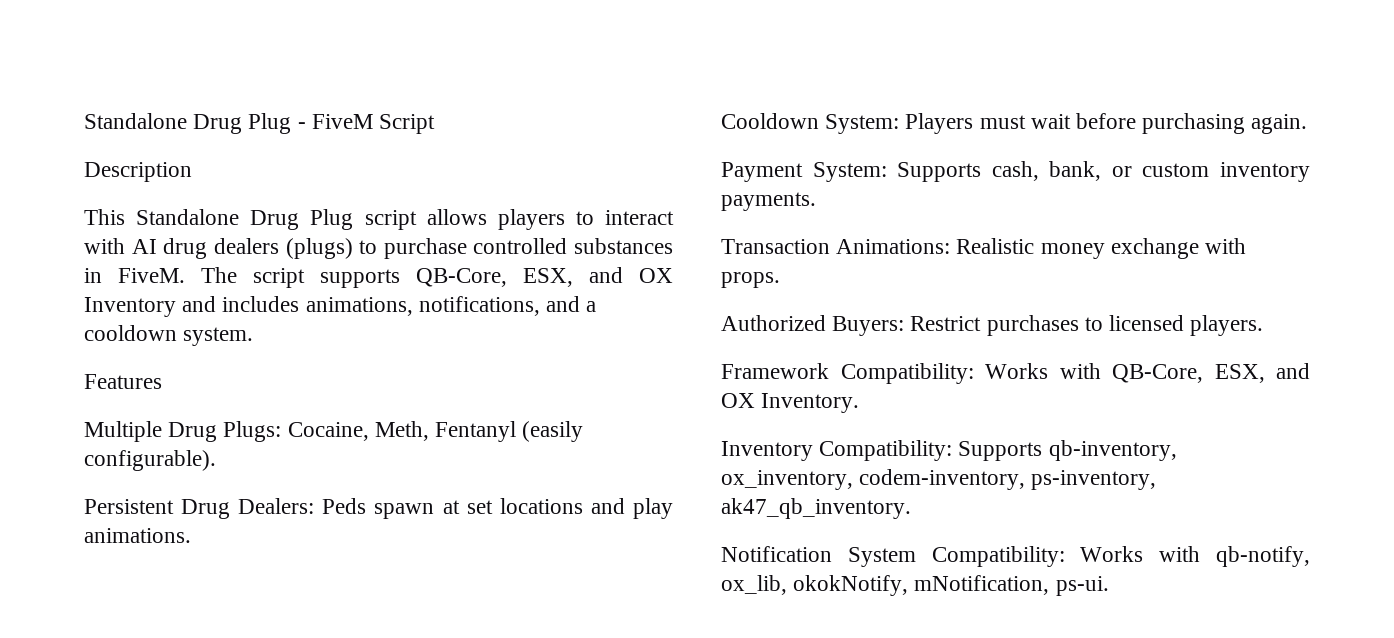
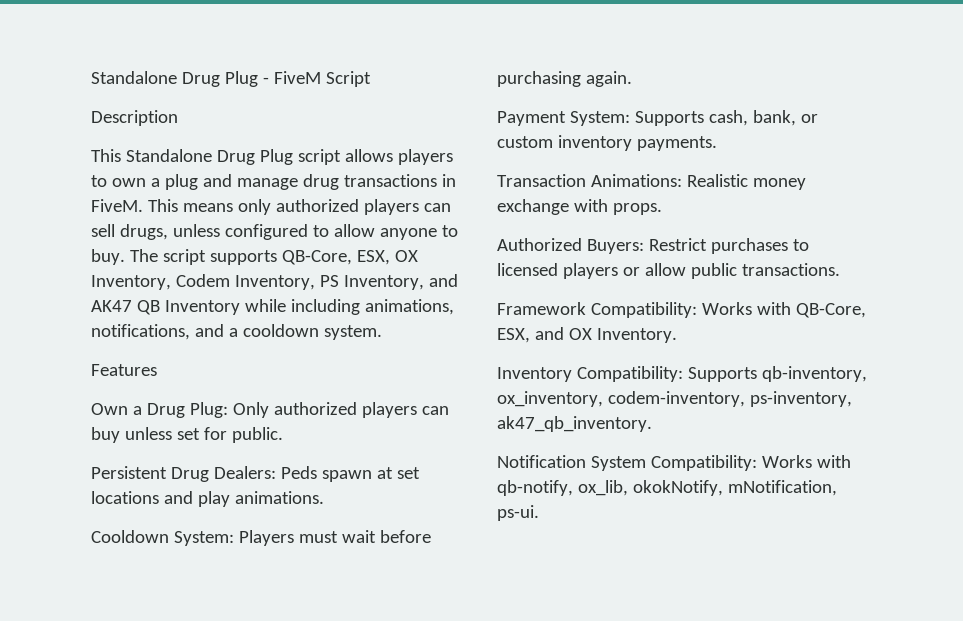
- This Standalone Drug Plug script allows players to interact with AI drug dealers (plugs) to purchase controlled substances in FiveM.
+ This Standalone Drug Plug script allows players to own a plug and manage drug transactions in FiveM. This means only authorized players can sell drugs, unless configured to allow anyone to buy.
- The script supports QB-Core, ESX, and OX Inventory and includes animations, notifications, and a cooldown system.
+ The script supports QB-Core, ESX, OX Inventory, Codem Inventory, PS Inventory, and AK47 QB Inventory while including animations, notifications, and a cooldown system.
- Multiple Drug Plugs: Cocaine, Meth, Fentanyl (easily configurable).
+ Own a Drug Plug: Only authorized players can buy unless set for public.
- Authorized Buyers: Restrict purchases to licensed players.
+ Authorized Buyers: Restrict purchases to licensed players or allow public transactions.

